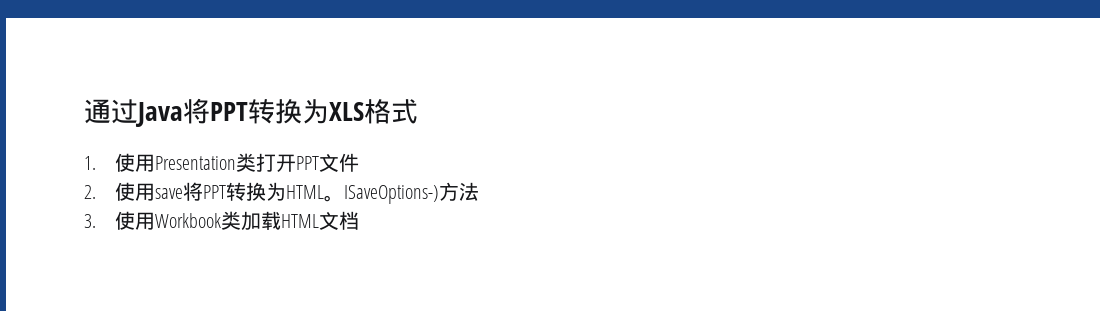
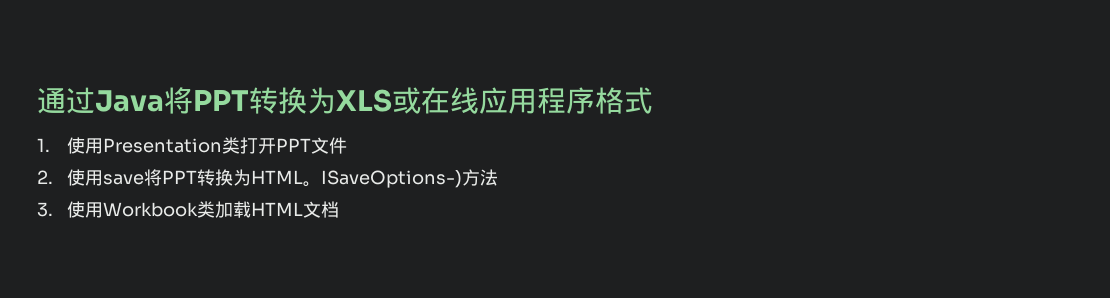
- 通过Java将PPT转换为XLS格式
+ 通过Java将PPT转换为XLS或在线应用程序格式

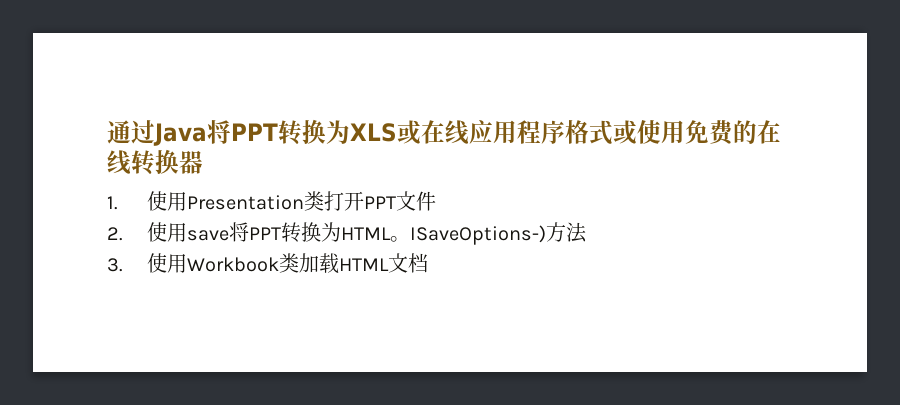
- 通过Java将PPT转换为XLS或在线应用程序格式
+ 通过Java将PPT转换为XLS或在线应用程序格式或使用免费的在线转换器

